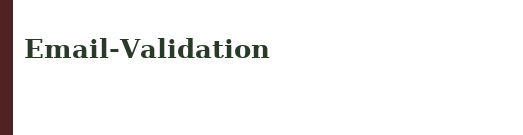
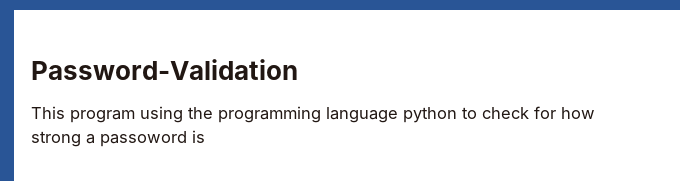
- Email-Validation
+ Password-Validation
+ This program using the programming language python to check for how strong a passoword is

